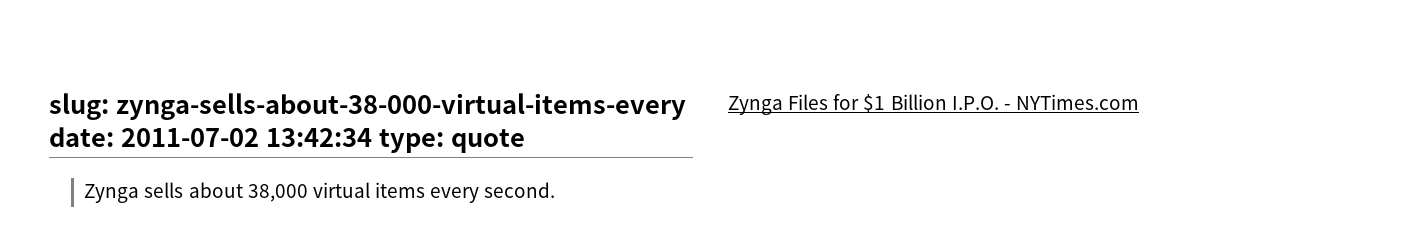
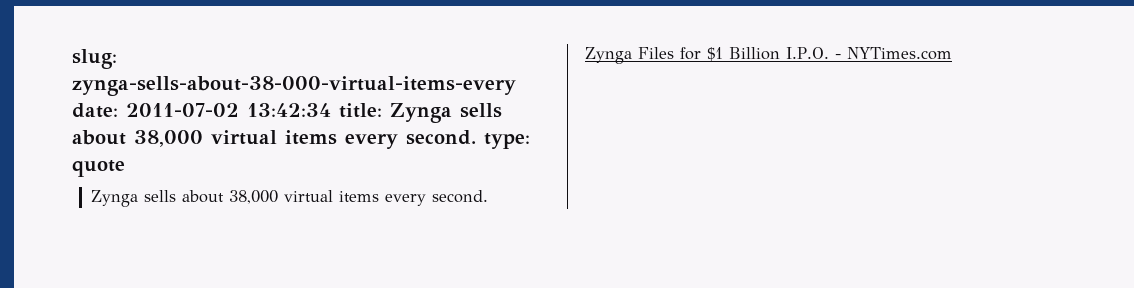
- slug: zynga-sells-about-38-000-virtual-items-every date: 2011-07-02 13:42:34 type: quote
+ slug: zynga-sells-about-38-000-virtual-items-every date: 2011-07-02 13:42:34 title: Zynga sells about 38,000 virtual items every second. type: quote

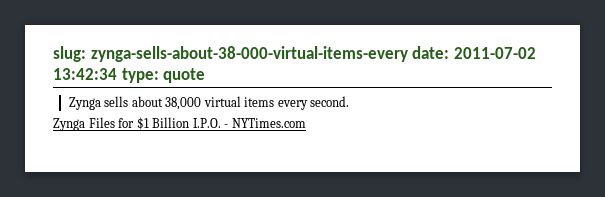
- slug: zynga-sells-about-38-000-virtual-items-every date: 2011-07-02 13:42:34 title: Zynga sells about 38,000 virtual items every second. type: quote
+ slug: zynga-sells-about-38-000-virtual-items-every date: 2011-07-02 13:42:34 type: quote

